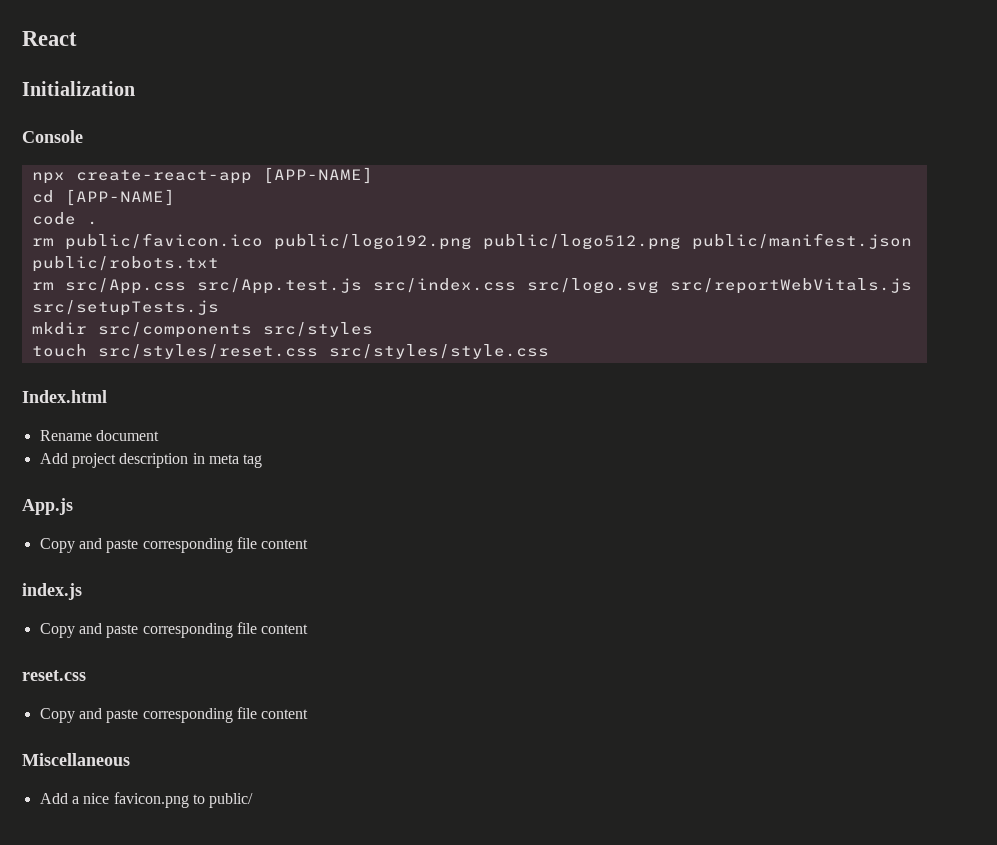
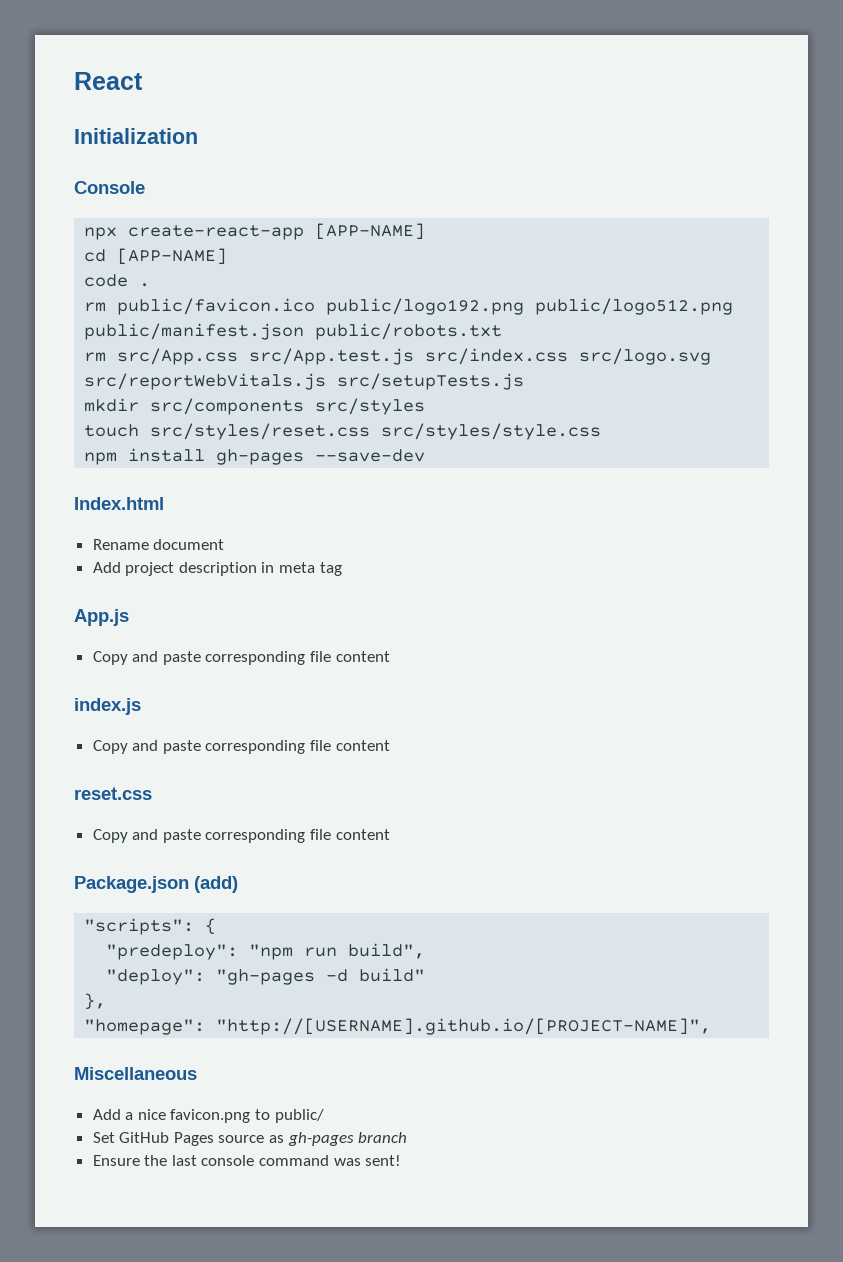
+ npm install gh-pages --save-dev
+ Package.json (add)
+ "scripts": {
+ "predeploy": "npm run build",
+ "deploy": "gh-pages -d build"
+ },
+ "homepage": "http://[USERNAME].github.io/[PROJECT-NAME]",
+ Set GitHub Pages source as gh-pages branch
+ Ensure the last console command was sent!

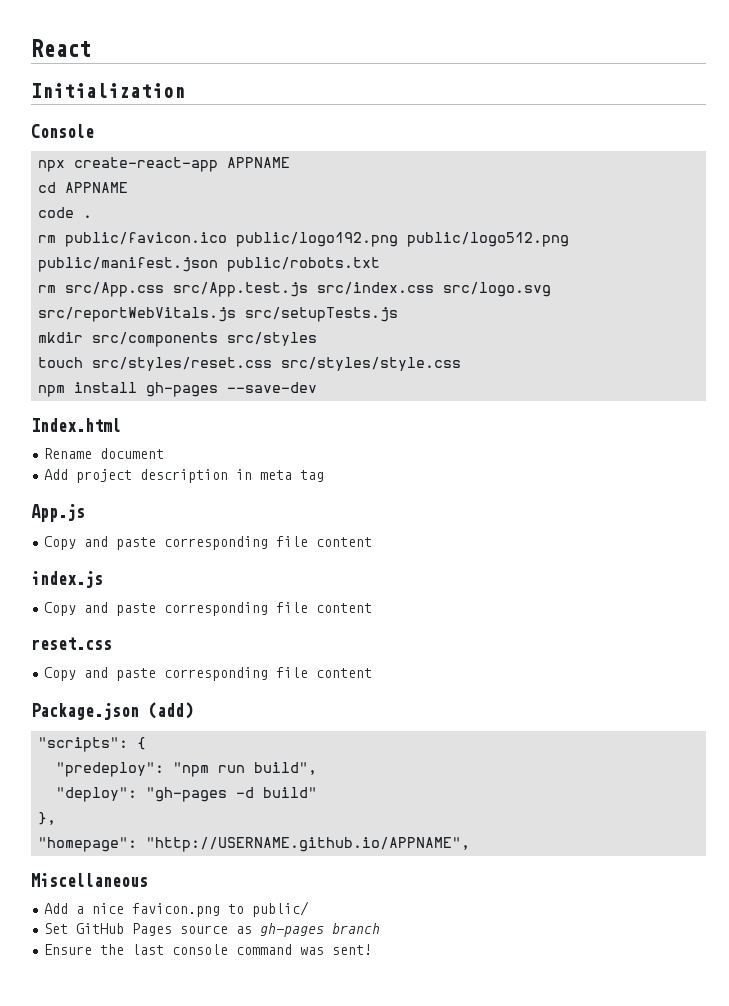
- npx create-react-app [APP-NAME]
+ npx create-react-app APPNAME
- cd [APP-NAME]
+ cd APPNAME
- "homepage": "http://[USERNAME].github.io/[PROJECT-NAME]",
+ "homepage": "http://USERNAME.github.io/APPNAME",

